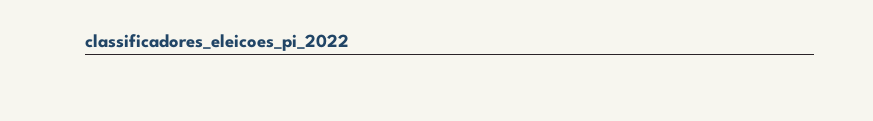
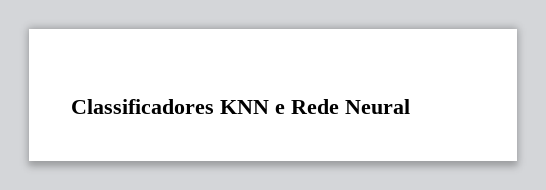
- classificadores_eleicoes_pi_2022
+ Classificadores KNN e Rede Neural

